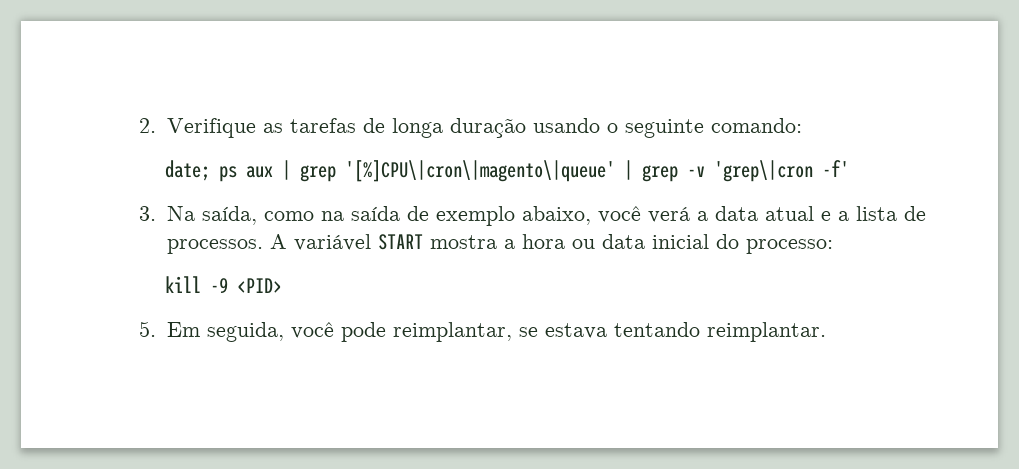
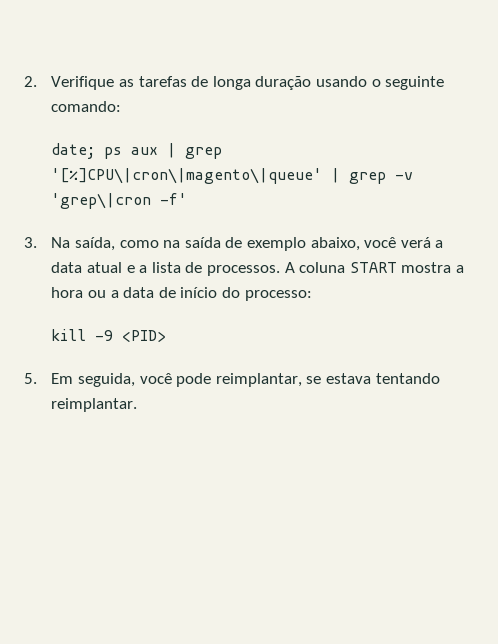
- A variável START mostra a hora ou data inicial do processo:
+ A coluna START mostra a hora ou a data de início do processo:

